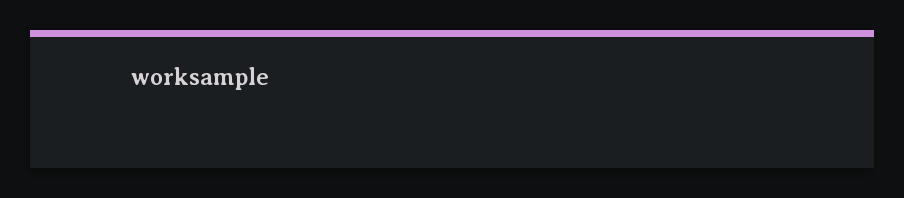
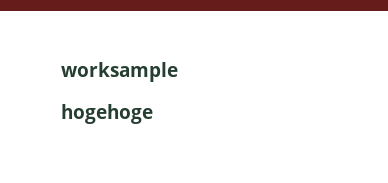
+ hogehoge

